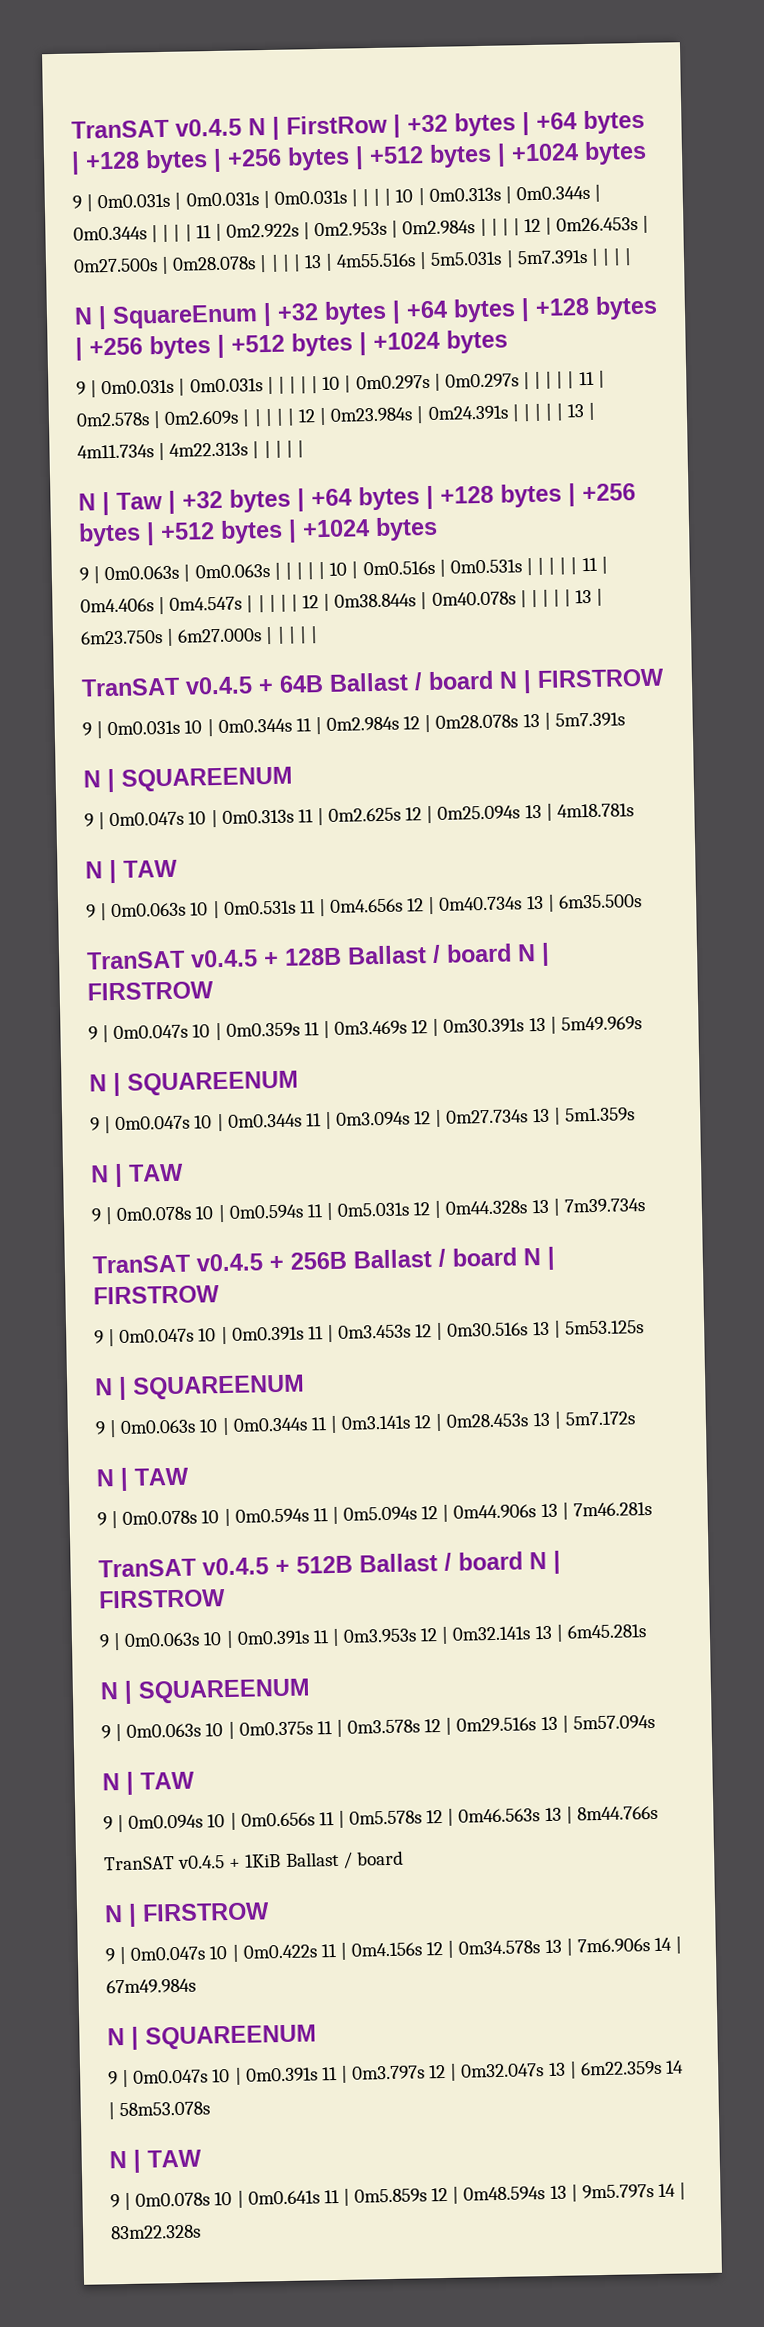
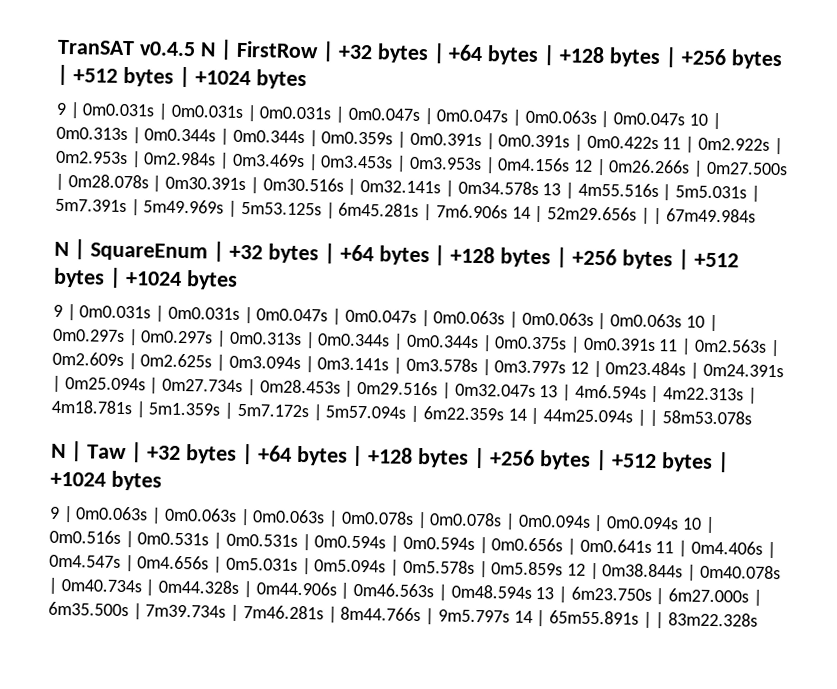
- 9 | 0m0.031s | 0m0.031s | 0m0.031s | | | | 10 | 0m0.313s | 0m0.344s | 0m0.344s | | | | 11 | 0m2.922s | 0m2.953s | 0m2.984s | | | | 12 | 0m26.453s | 0m27.500s | 0m28.078s | | | | 13 | 4m55.516s | 5m5.031s | 5m7.391s | | | |
+ 9 | 0m0.031s | 0m0.031s | 0m0.031s | 0m0.047s | 0m0.047s | 0m0.063s | 0m0.047s 10 | 0m0.313s | 0m0.344s | 0m0.344s | 0m0.359s | 0m0.391s | 0m0.391s | 0m0.422s 11 | 0m2.922s | 0m2.953s | 0m2.984s | 0m3.469s | 0m3.453s | 0m3.953s | 0m4.156s 12 | 0m26.266s | 0m27.500s | 0m28.078s | 0m30.391s | 0m30.516s | 0m32.141s | 0m34.578s 13 | 4m55.516s | 5m5.031s | 5m7.391s | 5m49.969s | 5m53.125s | 6m45.281s | 7m6.906s 14 | 52m29.656s | | 67m49.984s
- 9 | 0m0.031s | 0m0.031s | | | | | 10 | 0m0.297s | 0m0.297s | | | | | 11 | 0m2.578s | 0m2.609s | | | | | 12 | 0m23.984s | 0m24.391s | | | | | 13 | 4m11.734s | 4m22.313s | | | | |
+ 9 | 0m0.031s | 0m0.031s | 0m0.047s | 0m0.047s | 0m0.063s | 0m0.063s | 0m0.063s 10 | 0m0.297s | 0m0.297s | 0m0.313s | 0m0.344s | 0m0.344s | 0m0.375s | 0m0.391s 11 | 0m2.563s | 0m2.609s | 0m2.625s | 0m3.094s | 0m3.141s | 0m3.578s | 0m3.797s 12 | 0m23.484s | 0m24.391s | 0m25.094s | 0m27.734s | 0m28.453s | 0m29.516s | 0m32.047s 13 | 4m6.594s | 4m22.313s | 4m18.781s | 5m1.359s | 5m7.172s | 5m57.094s | 6m22.359s 14 | 44m25.094s | | 58m53.078s
- 9 | 0m0.063s | 0m0.063s | | | | | 10 | 0m0.516s | 0m0.531s | | | | | 11 | 0m4.406s | 0m4.547s | | | | | 12 | 0m38.844s | 0m40.078s | | | | | 13 | 6m23.750s | 6m27.000s | | | | |
- TranSAT v0.4.5 + 64B Ballast / board N | FIRSTROW
- 9 | 0m0.031s 10 | 0m0.344s 11 | 0m2.984s 12 | 0m28.078s 13 | 5m7.391s
- N | SQUAREENUM
- 9 | 0m0.047s 10 | 0m0.313s 11 | 0m2.625s 12 | 0m25.094s 13 | 4m18.781s
- N | TAW
- 9 | 0m0.063s 10 | 0m0.531s 11 | 0m4.656s 12 | 0m40.734s 13 | 6m35.500s
- TranSAT v0.4.5 + 128B Ballast / board N | FIRSTROW
- 9 | 0m0.047s 10 | 0m0.359s 11 | 0m3.469s 12 | 0m30.391s 13 | 5m49.969s
- N | SQUAREENUM
- 9 | 0m0.047s 10 | 0m0.344s 11 | 0m3.094s 12 | 0m27.734s 13 | 5m1.359s
- N | TAW
- 9 | 0m0.078s 10 | 0m0.594s 11 | 0m5.031s 12 | 0m44.328s 13 | 7m39.734s
- TranSAT v0.4.5 + 256B Ballast / board N | FIRSTROW
- 9 | 0m0.047s 10 | 0m0.391s 11 | 0m3.453s 12 | 0m30.516s 13 | 5m53.125s
- N | SQUAREENUM
- 9 | 0m0.063s 10 | 0m0.344s 11 | 0m3.141s 12 | 0m28.453s 13 | 5m7.172s
- N | TAW
- 9 | 0m0.078s 10 | 0m0.594s 11 | 0m5.094s 12 | 0m44.906s 13 | 7m46.281s
- TranSAT v0.4.5 + 512B Ballast / board N | FIRSTROW
- 9 | 0m0.063s 10 | 0m0.391s 11 | 0m3.953s 12 | 0m32.141s 13 | 6m45.281s
- N | SQUAREENUM
- 9 | 0m0.063s 10 | 0m0.375s 11 | 0m3.578s 12 | 0m29.516s 13 | 5m57.094s
- N | TAW
- 9 | 0m0.094s 10 | 0m0.656s 11 | 0m5.578s 12 | 0m46.563s 13 | 8m44.766s
- TranSAT v0.4.5 + 1KiB Ballast / board
- N | FIRSTROW
- 9 | 0m0.047s 10 | 0m0.422s 11 | 0m4.156s 12 | 0m34.578s 13 | 7m6.906s 14 | 67m49.984s
- N | SQUAREENUM
- 9 | 0m0.047s 10 | 0m0.391s 11 | 0m3.797s 12 | 0m32.047s 13 | 6m22.359s 14 | 58m53.078s
- N | TAW
- 9 | 0m0.078s 10 | 0m0.641s 11 | 0m5.859s 12 | 0m48.594s 13 | 9m5.797s 14 | 83m22.328s
+ 9 | 0m0.063s | 0m0.063s | 0m0.063s | 0m0.078s | 0m0.078s | 0m0.094s | 0m0.094s 10 | 0m0.516s | 0m0.531s | 0m0.531s | 0m0.594s | 0m0.594s | 0m0.656s | 0m0.641s 11 | 0m4.406s | 0m4.547s | 0m4.656s | 0m5.031s | 0m5.094s | 0m5.578s | 0m5.859s 12 | 0m38.844s | 0m40.078s | 0m40.734s | 0m44.328s | 0m44.906s | 0m46.563s | 0m48.594s 13 | 6m23.750s | 6m27.000s | 6m35.500s | 7m39.734s | 7m46.281s | 8m44.766s | 9m5.797s 14 | 65m55.891s | | 83m22.328s

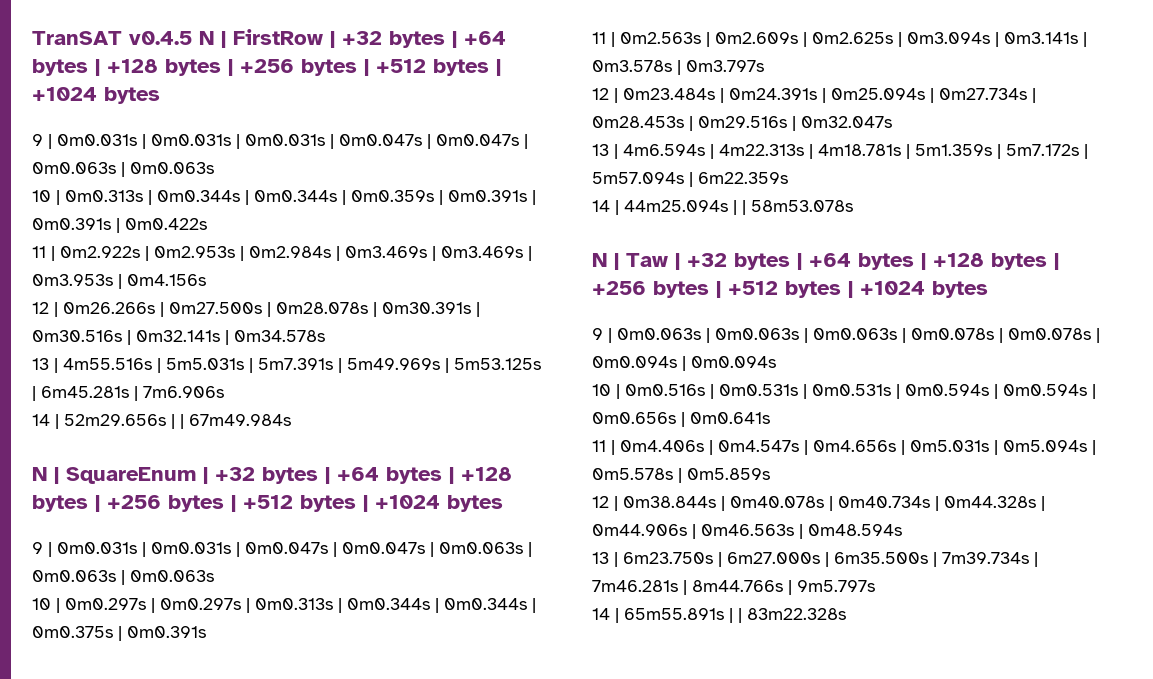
- 9 | 0m0.031s | 0m0.031s | 0m0.031s | 0m0.047s | 0m0.047s | 0m0.063s | 0m0.047s 10 | 0m0.313s | 0m0.344s | 0m0.344s | 0m0.359s | 0m0.391s | 0m0.391s | 0m0.422s 11 | 0m2.922s | 0m2.953s | 0m2.984s | 0m3.469s | 0m3.453s | 0m3.953s | 0m4.156s 12 | 0m26.266s | 0m27.500s | 0m28.078s | 0m30.391s | 0m30.516s | 0m32.141s | 0m34.578s 13 | 4m55.516s | 5m5.031s | 5m7.391s | 5m49.969s | 5m53.125s | 6m45.281s | 7m6.906s 14 | 52m29.656s | | 67m49.984s
+ 9 | 0m0.031s | 0m0.031s | 0m0.031s | 0m0.047s | 0m0.047s | 0m0.063s | 0m0.063s
+ 10 | 0m0.313s | 0m0.344s | 0m0.344s | 0m0.359s | 0m0.391s | 0m0.391s | 0m0.422s
+ 11 | 0m2.922s | 0m2.953s | 0m2.984s | 0m3.469s | 0m3.469s | 0m3.953s | 0m4.156s
+ 12 | 0m26.266s | 0m27.500s | 0m28.078s | 0m30.391s | 0m30.516s | 0m32.141s | 0m34.578s
+ 13 | 4m55.516s | 5m5.031s | 5m7.391s | 5m49.969s | 5m53.125s | 6m45.281s | 7m6.906s
+ 14 | 52m29.656s | | 67m49.984s
- 9 | 0m0.031s | 0m0.031s | 0m0.047s | 0m0.047s | 0m0.063s | 0m0.063s | 0m0.063s 10 | 0m0.297s | 0m0.297s | 0m0.313s | 0m0.344s | 0m0.344s | 0m0.375s | 0m0.391s 11 | 0m2.563s | 0m2.609s | 0m2.625s | 0m3.094s | 0m3.141s | 0m3.578s | 0m3.797s 12 | 0m23.484s | 0m24.391s | 0m25.094s | 0m27.734s | 0m28.453s | 0m29.516s | 0m32.047s 13 | 4m6.594s | 4m22.313s | 4m18.781s | 5m1.359s | 5m7.172s | 5m57.094s | 6m22.359s 14 | 44m25.094s | | 58m53.078s
+ 9 | 0m0.031s | 0m0.031s | 0m0.047s | 0m0.047s | 0m0.063s | 0m0.063s | 0m0.063s
+ 10 | 0m0.297s | 0m0.297s | 0m0.313s | 0m0.344s | 0m0.344s | 0m0.375s | 0m0.391s
+ 11 | 0m2.563s | 0m2.609s | 0m2.625s | 0m3.094s | 0m3.141s | 0m3.578s | 0m3.797s
+ 12 | 0m23.484s | 0m24.391s | 0m25.094s | 0m27.734s | 0m28.453s | 0m29.516s | 0m32.047s
+ 13 | 4m6.594s | 4m22.313s | 4m18.781s | 5m1.359s | 5m7.172s | 5m57.094s | 6m22.359s
+ 14 | 44m25.094s | | 58m53.078s
- 9 | 0m0.063s | 0m0.063s | 0m0.063s | 0m0.078s | 0m0.078s | 0m0.094s | 0m0.094s 10 | 0m0.516s | 0m0.531s | 0m0.531s | 0m0.594s | 0m0.594s | 0m0.656s | 0m0.641s 11 | 0m4.406s | 0m4.547s | 0m4.656s | 0m5.031s | 0m5.094s | 0m5.578s | 0m5.859s 12 | 0m38.844s | 0m40.078s | 0m40.734s | 0m44.328s | 0m44.906s | 0m46.563s | 0m48.594s 13 | 6m23.750s | 6m27.000s | 6m35.500s | 7m39.734s | 7m46.281s | 8m44.766s | 9m5.797s 14 | 65m55.891s | | 83m22.328s
+ 9 | 0m0.063s | 0m0.063s | 0m0.063s | 0m0.078s | 0m0.078s | 0m0.094s | 0m0.094s
+ 10 | 0m0.516s | 0m0.531s | 0m0.531s | 0m0.594s | 0m0.594s | 0m0.656s | 0m0.641s
+ 11 | 0m4.406s | 0m4.547s | 0m4.656s | 0m5.031s | 0m5.094s | 0m5.578s | 0m5.859s
+ 12 | 0m38.844s | 0m40.078s | 0m40.734s | 0m44.328s | 0m44.906s | 0m46.563s | 0m48.594s
+ 13 | 6m23.750s | 6m27.000s | 6m35.500s | 7m39.734s | 7m46.281s | 8m44.766s | 9m5.797s
+ 14 | 65m55.891s | | 83m22.328s

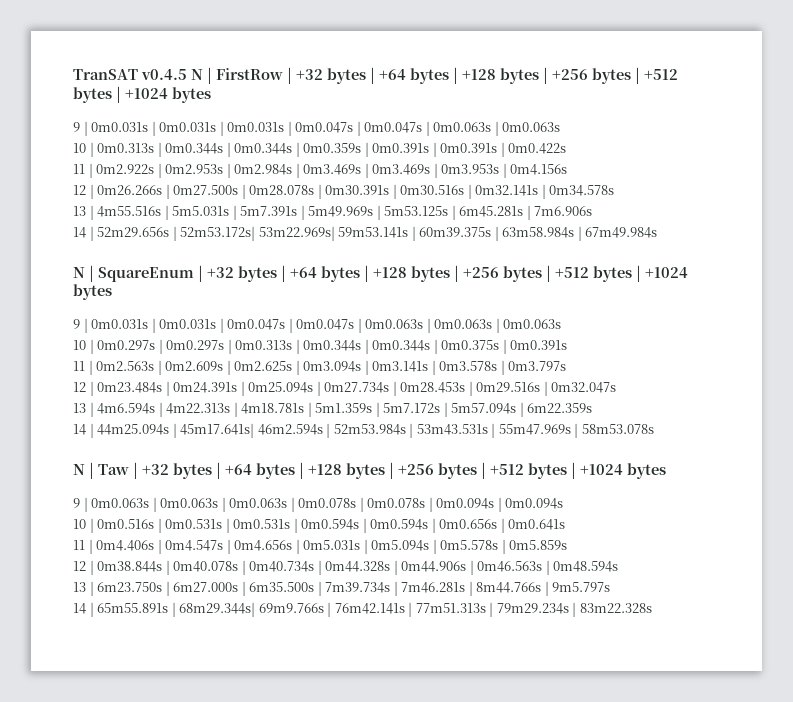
- 14 | 52m29.656s | | 67m49.984s
+ 14 | 52m29.656s | 52m53.172s| 53m22.969s| 59m53.141s | 60m39.375s | 63m58.984s | 67m49.984s
- 14 | 44m25.094s | | 58m53.078s
+ 14 | 44m25.094s | 45m17.641s| 46m2.594s | 52m53.984s | 53m43.531s | 55m47.969s | 58m53.078s
- 14 | 65m55.891s | | 83m22.328s
+ 14 | 65m55.891s | 68m29.344s| 69m9.766s | 76m42.141s | 77m51.313s | 79m29.234s | 83m22.328s

